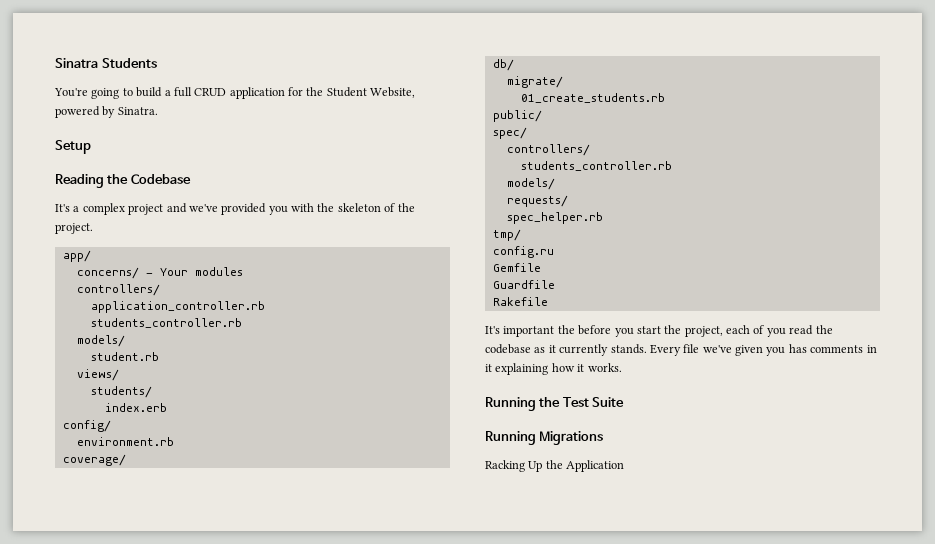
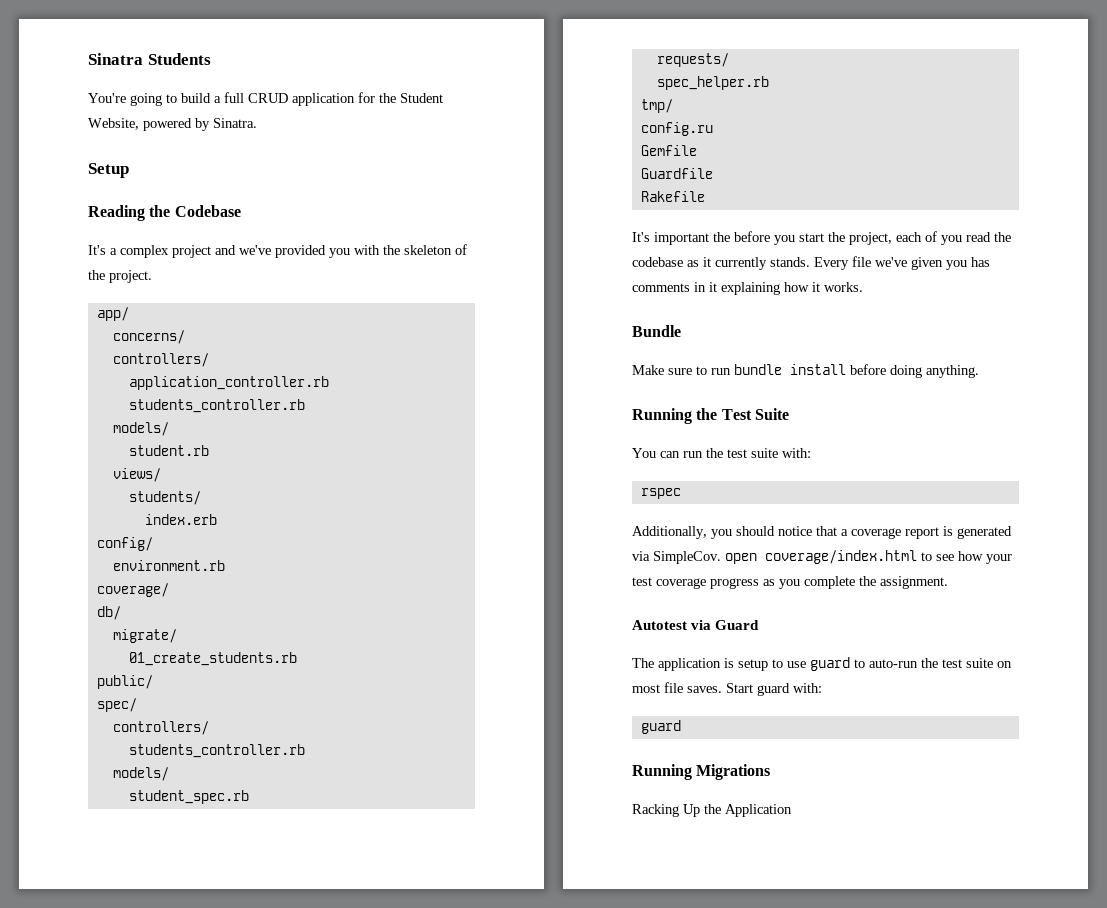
- concerns/ - Your modules
+ concerns/
+ student_spec.rb
+ Bundle
+ Make sure to run bundle install before doing anything.
  Running the Test Suite
+ You can run the test suite with:
+ rspec
+ Additionally, you should notice that a coverage report is generated via SimpleCov. open coverage/index.html to see how your test coverage progress as you complete the assignment.
+ Autotest via Guard
+ The application is setup to use guard to auto-run the test suite on most file saves. Start guard with:
+ guard

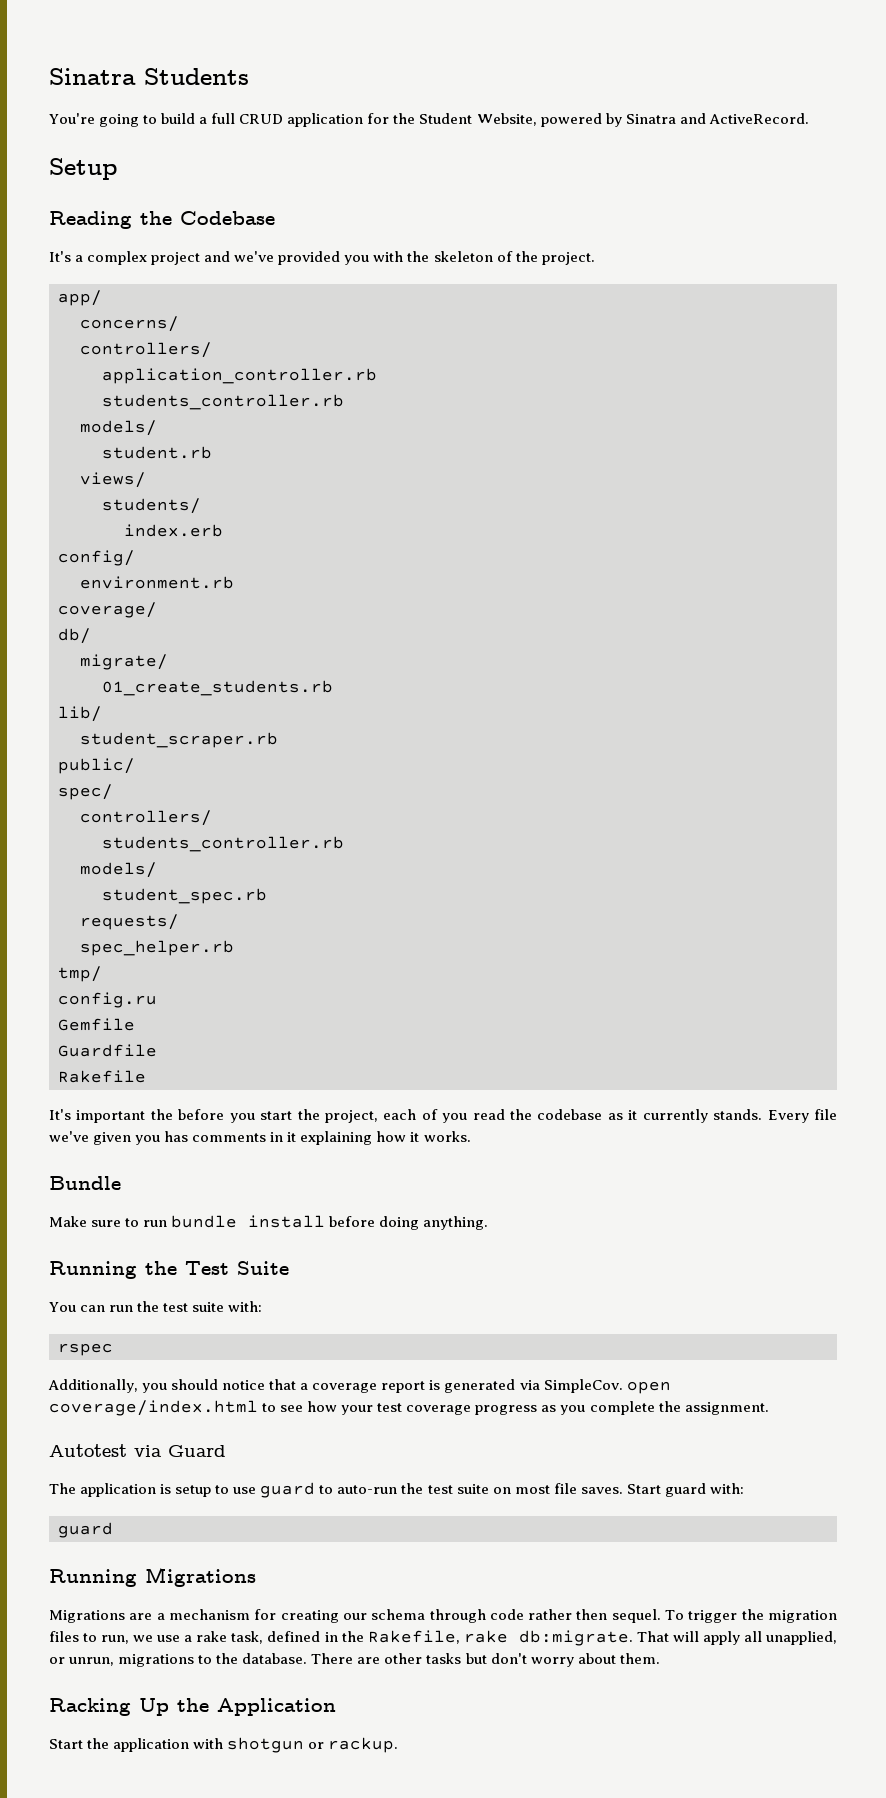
- You're going to build a full CRUD application for the Student Website, powered by Sinatra.
+ You're going to build a full CRUD application for the Student Website, powered by Sinatra and ActiveRecord.
+ lib/
+ student_scraper.rb
+ Migrations are a mechanism for creating our schema through code rather then sequel. To trigger the migration files to run, we use a rake task, defined in the Rakefile, rake db:migrate. That will apply all unapplied, or unrun, migrations to the database. There are other tasks but don't worry about them.
  Racking Up the Application
+ Start the application with shotgun or rackup.

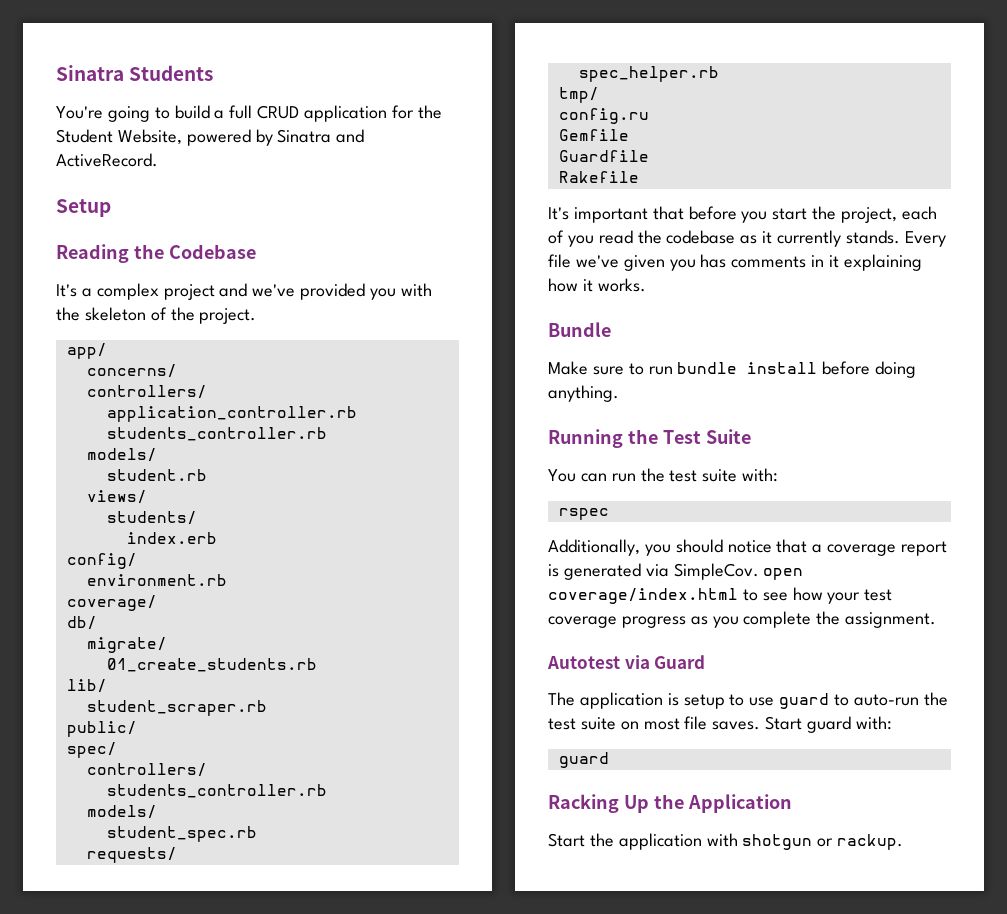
- It's important the before you start the project, each of you read the codebase as it currently stands.
+ It's important that before you start the project, each of you read the codebase as it currently stands.
- Running Migrations
- Migrations are a mechanism for creating our schema through code rather then sequel. To trigger the migration files to run, we use a rake task, defined in the Rakefile, rake db:migrate. That will apply all unapplied, or unrun, migrations to the database. There are other tasks but don't worry about them.

